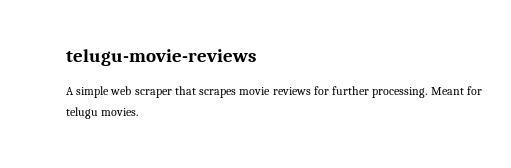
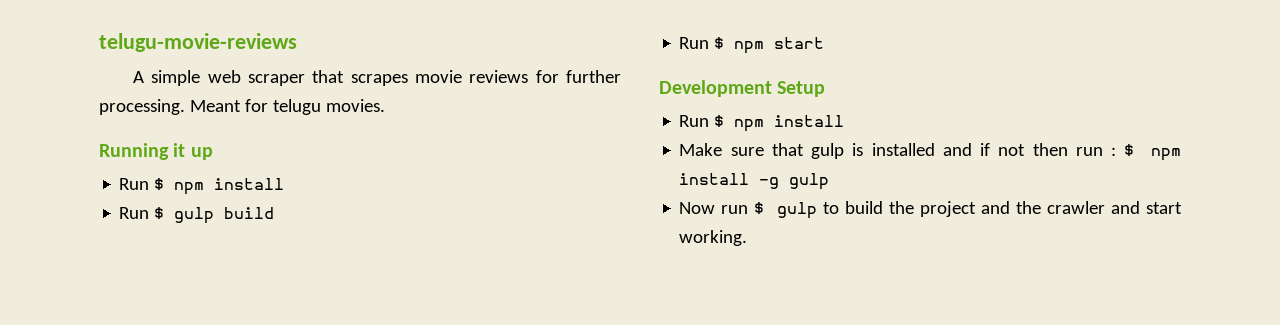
+ Running it up
+ Run $ npm install
+ Run $ gulp build
+ Run $ npm start
+ Development Setup
+ Run $ npm install
+ Make sure that gulp is installed and if not then run : $ npm install -g gulp
+ Now run $ gulp to build the project and the crawler and start working.

